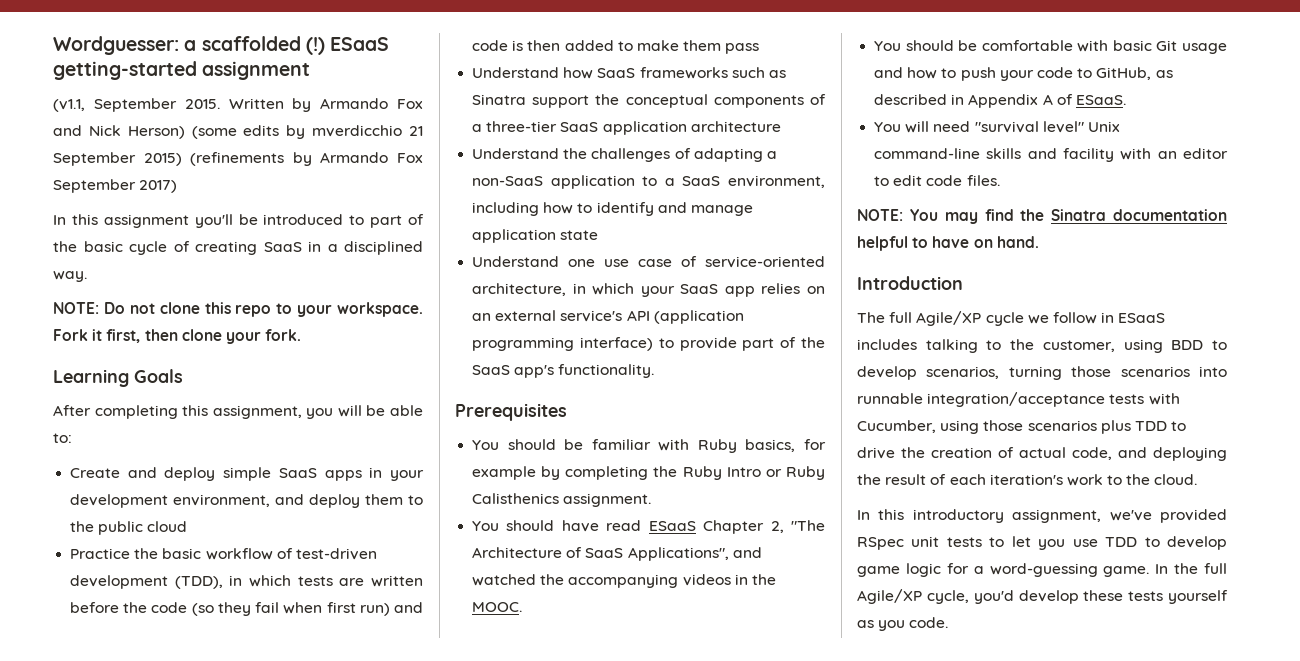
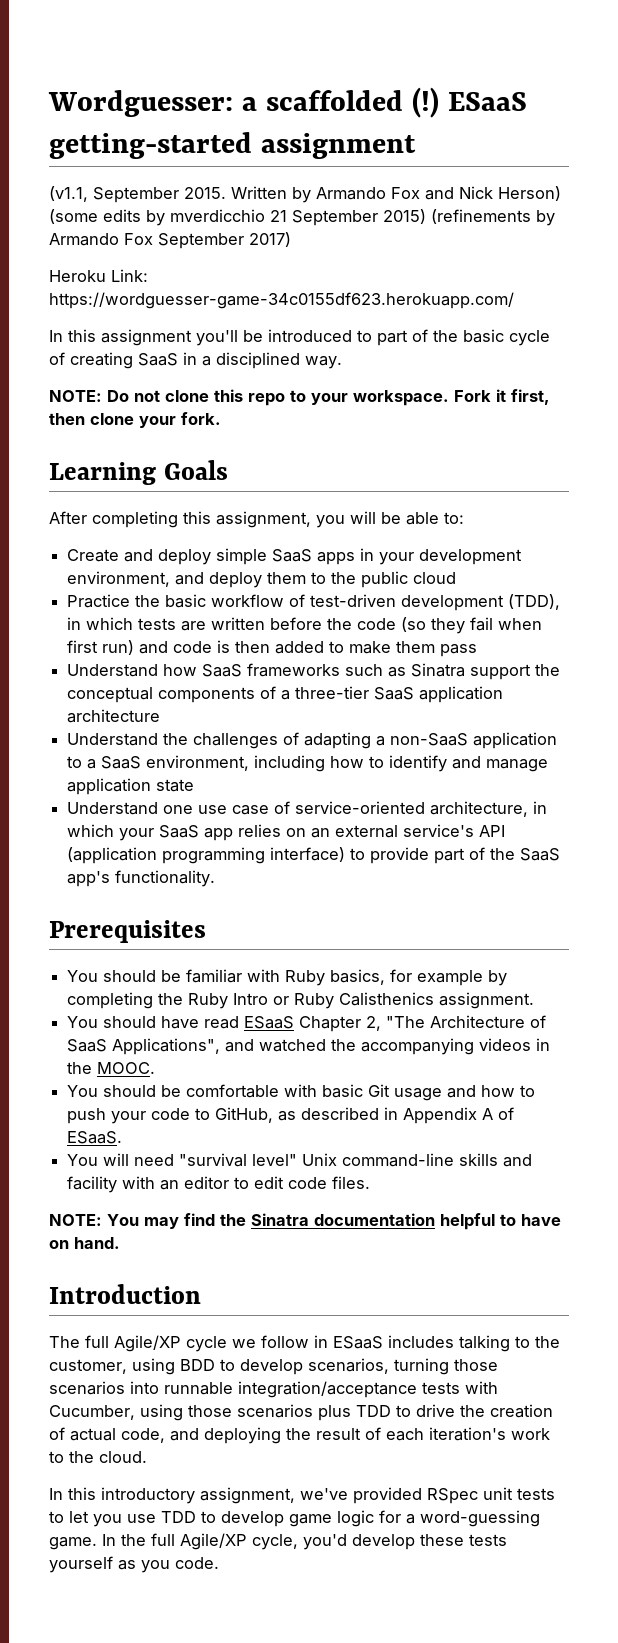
+ Heroku Link: https://wordguesser-game-34c0155df623.herokuapp.com/

